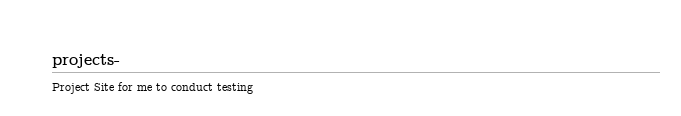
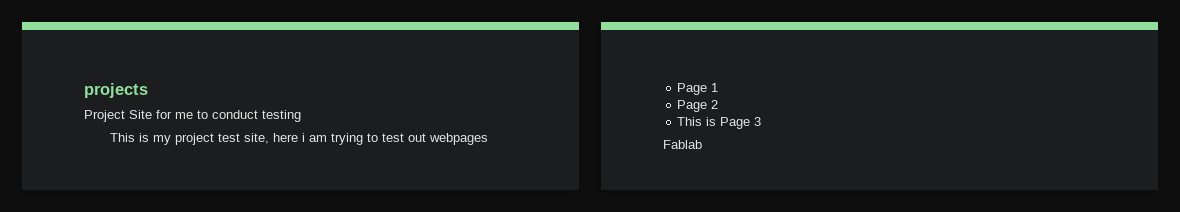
- projects-
+ projects
+ This is my project test site, here i am trying to test out webpages
+ Page 1
+ Page 2
+ This is Page 3
+ Fablab

